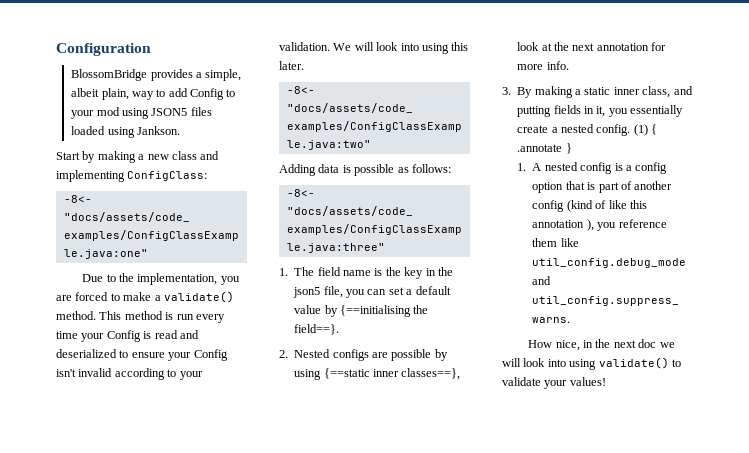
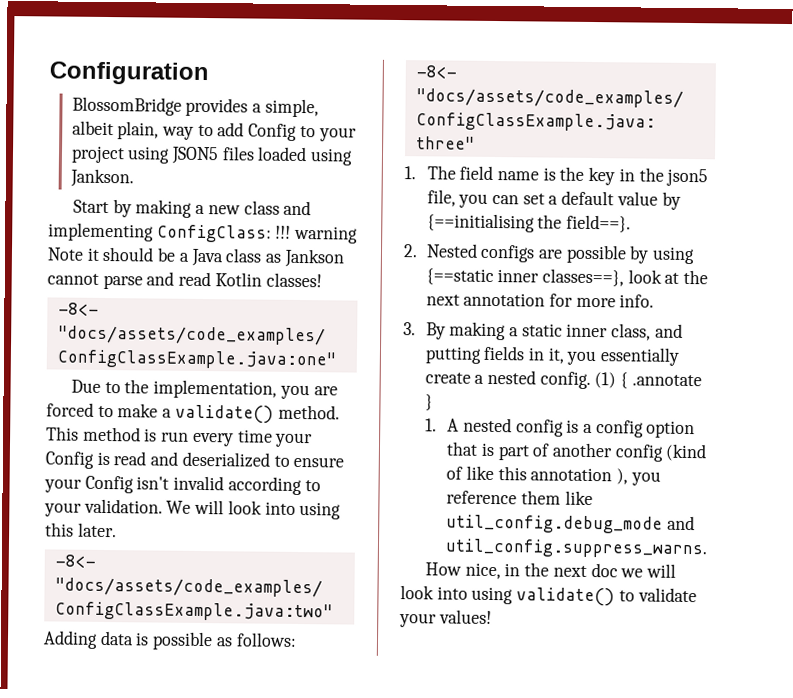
- BlossomBridge provides a simple, albeit plain, way to add Config to your mod using JSON5 files loaded using Jankson.
+ BlossomBridge provides a simple, albeit plain, way to add Config to your project using JSON5 files loaded using Jankson.
- Start by making a new class and implementing ConfigClass:
+ Start by making a new class and implementing ConfigClass: !!! warning Note it should be a Java class as Jankson cannot parse and read Kotlin classes!

